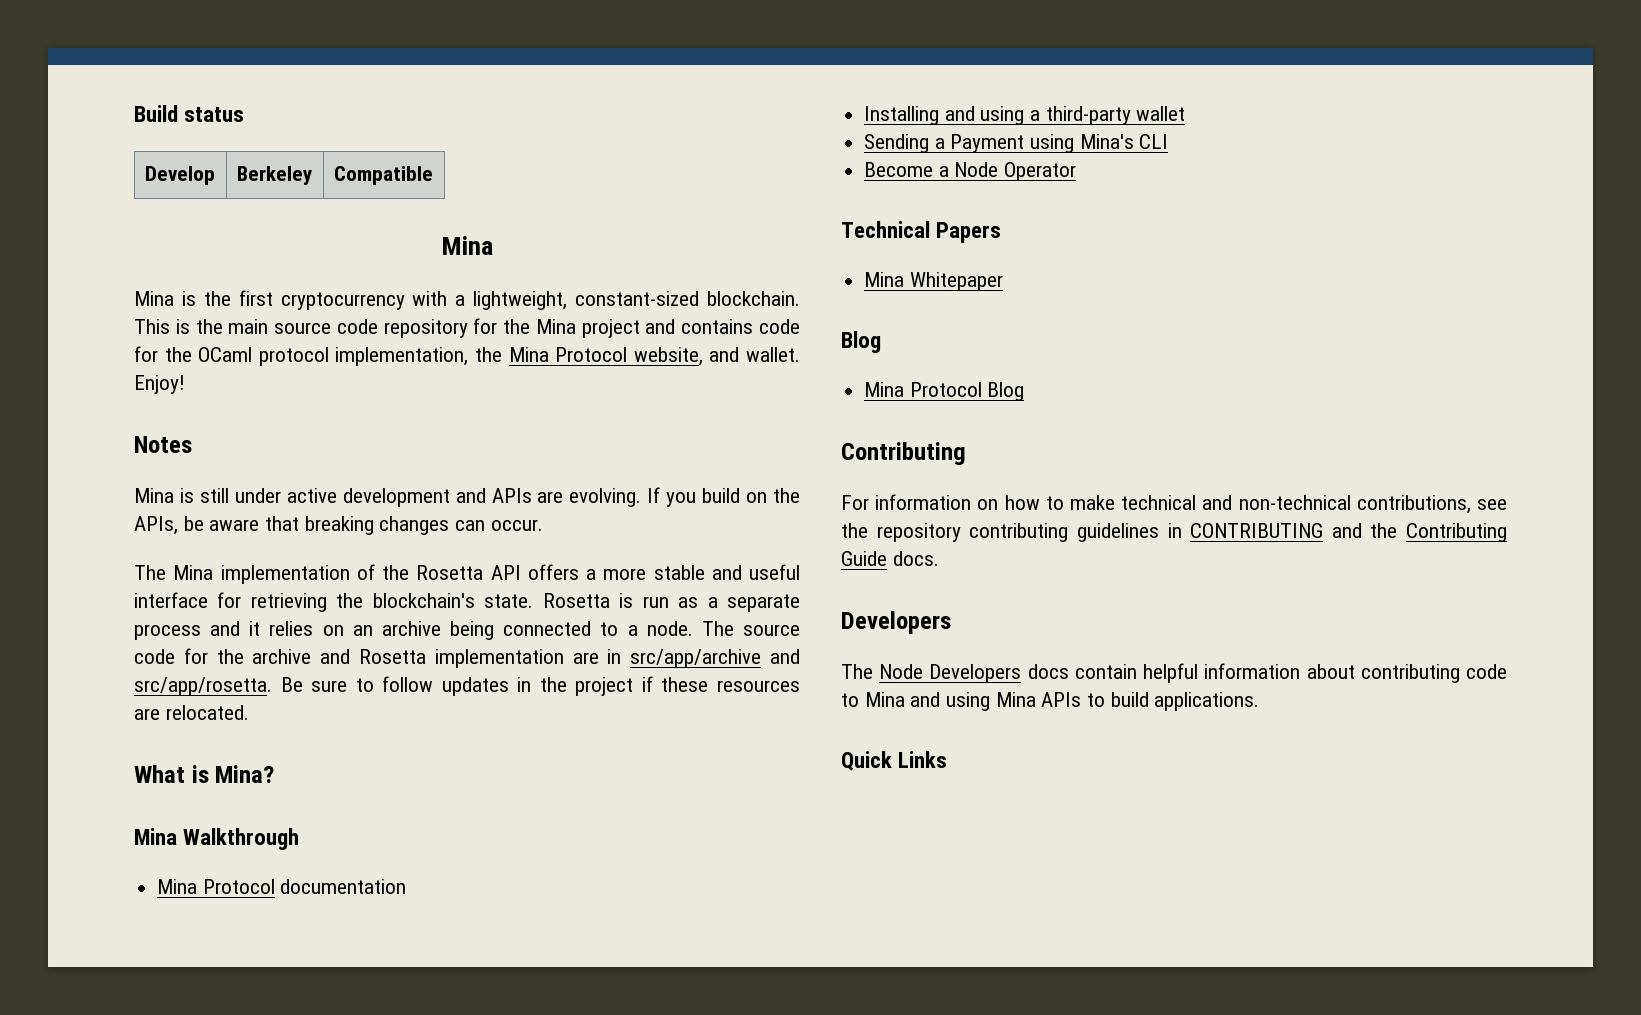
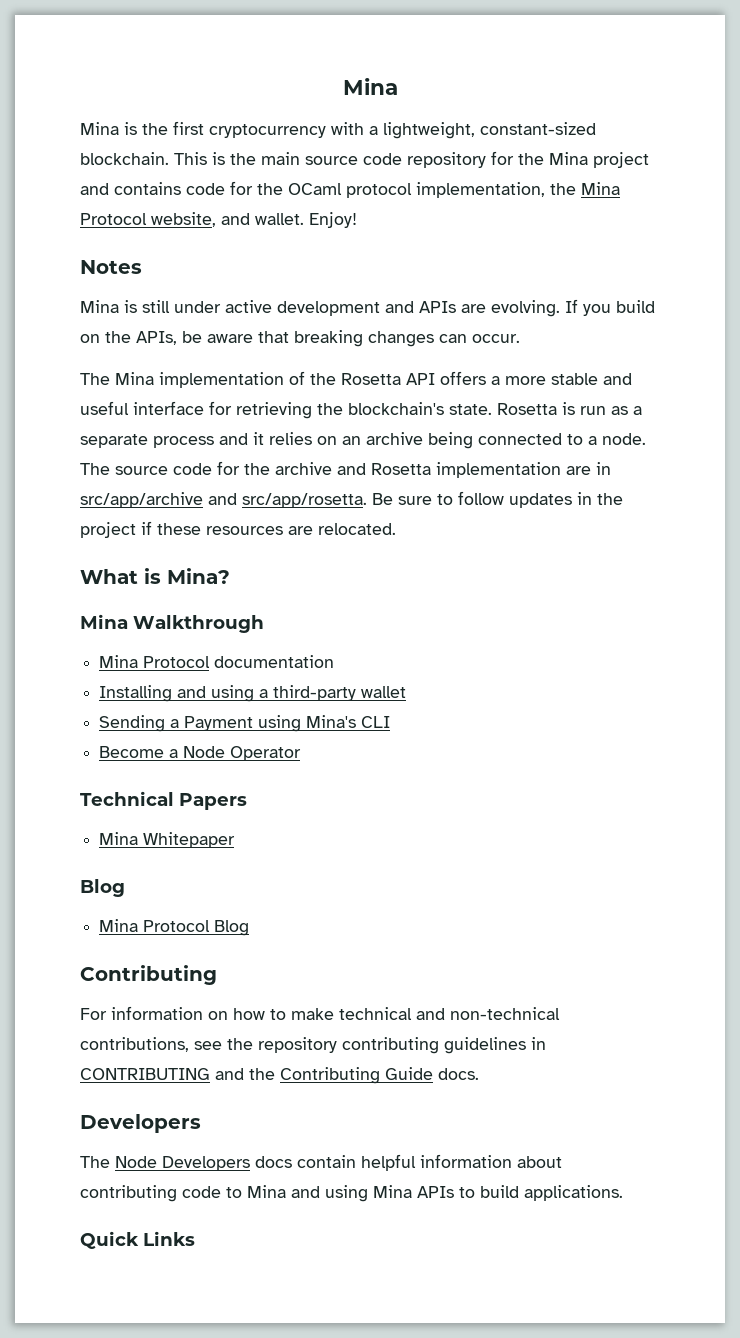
- Build status
- Develop | Berkeley | Compatible

